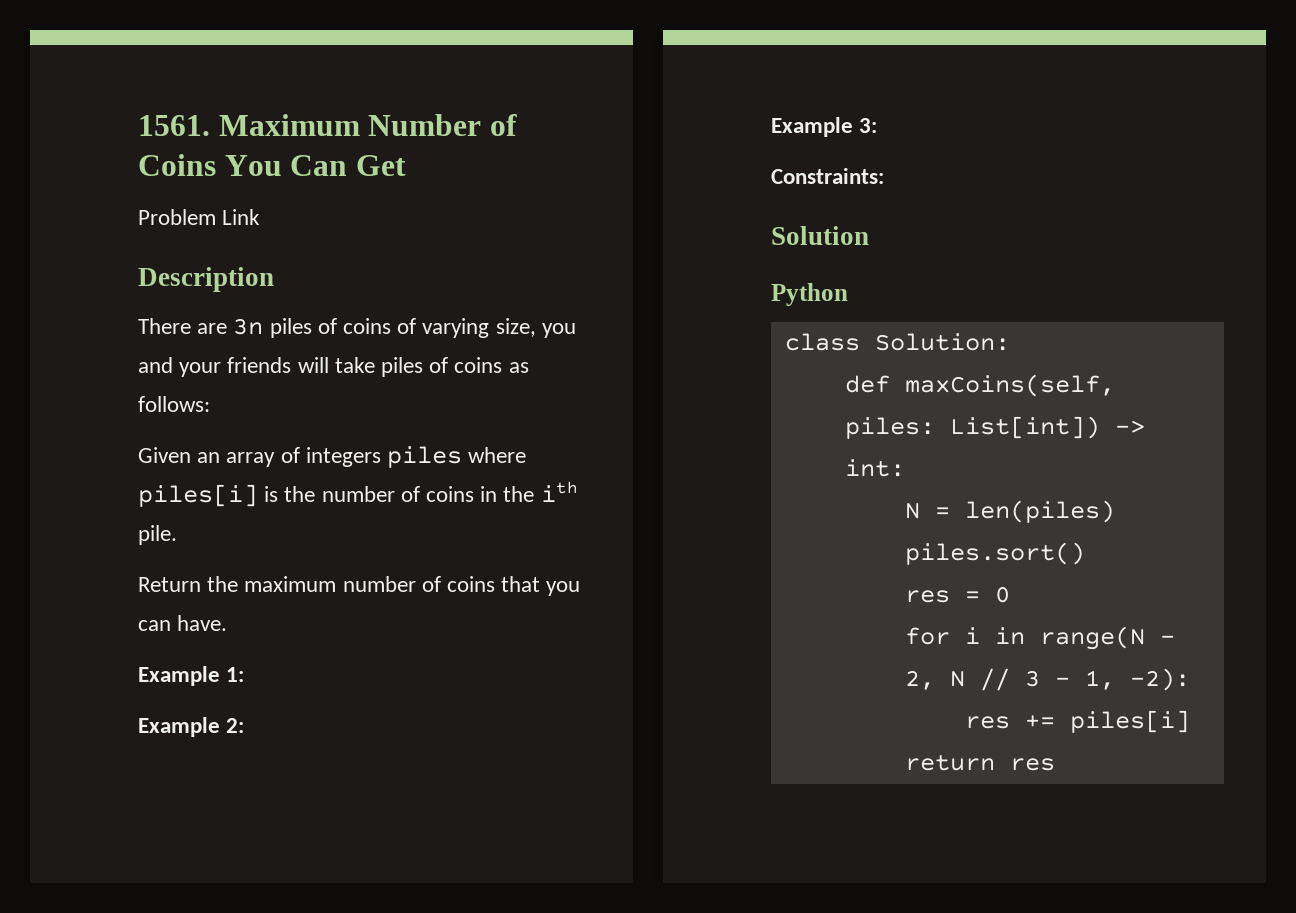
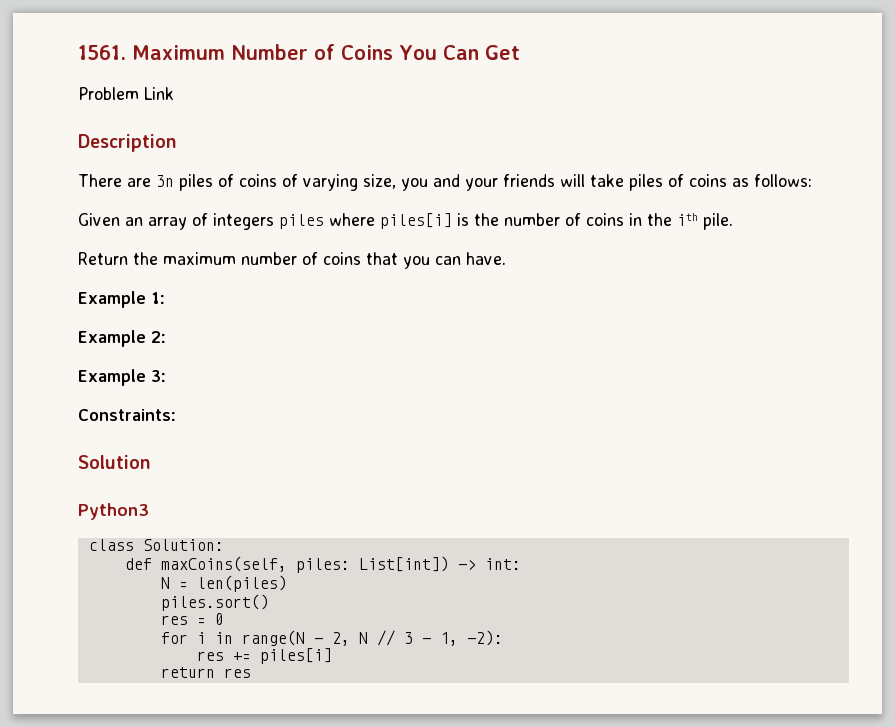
- Python
+ Python3

